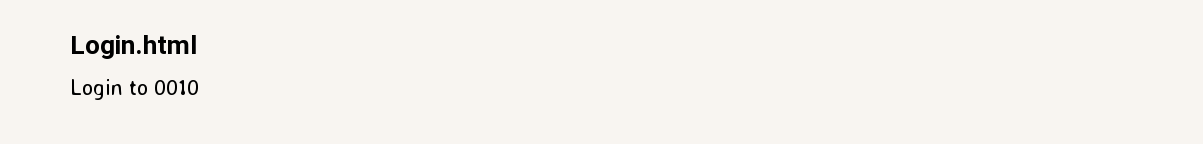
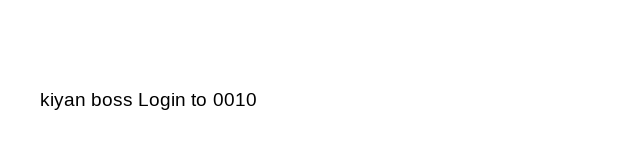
- Login.html
- Login to 0010
+ kiyan boss Login to 0010

